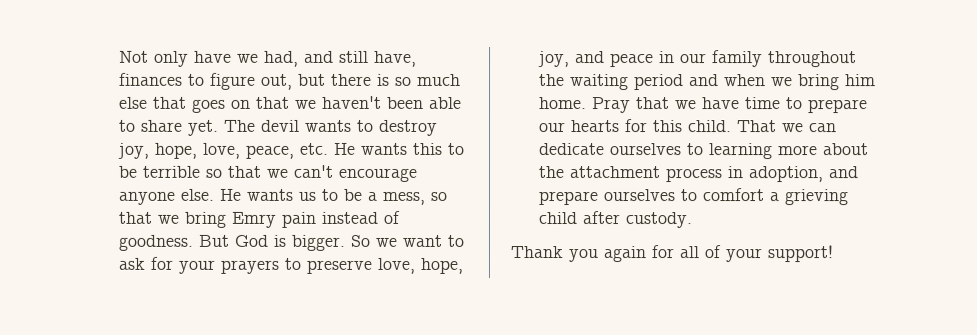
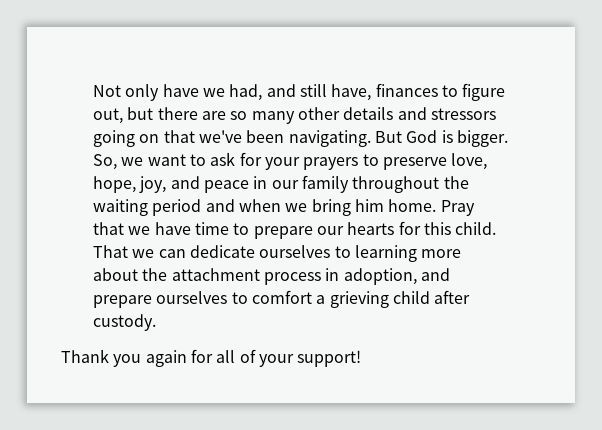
- Not only have we had, and still have, finances to figure out, but there is so much else that goes on that we haven't been able to share yet. The devil wants to destroy joy, hope, love, peace, etc. He wants this to be terrible so that we can't encourage anyone else. He wants us to be a mess, so that we bring Emry pain instead of goodness.
+ Not only have we had, and still have, finances to figure out, but there are so many other details and stressors going on that we've been navigating.
- So we want to ask for your prayers to preserve love, hope, joy, and peace in our family throughout the waiting period and when we bring him home.
+ So, we want to ask for your prayers to preserve love, hope, joy, and peace in our family throughout the waiting period and when we bring him home.

